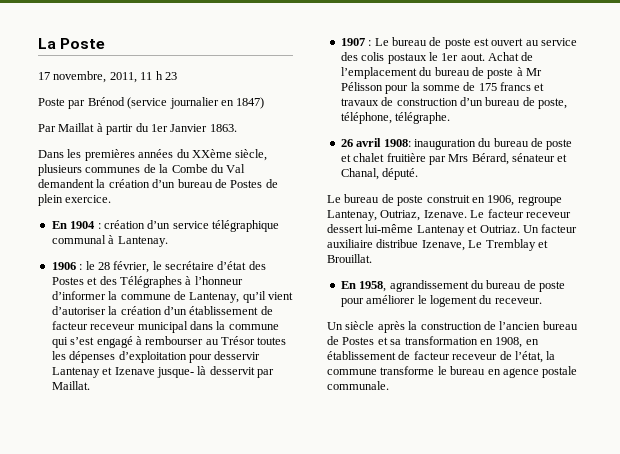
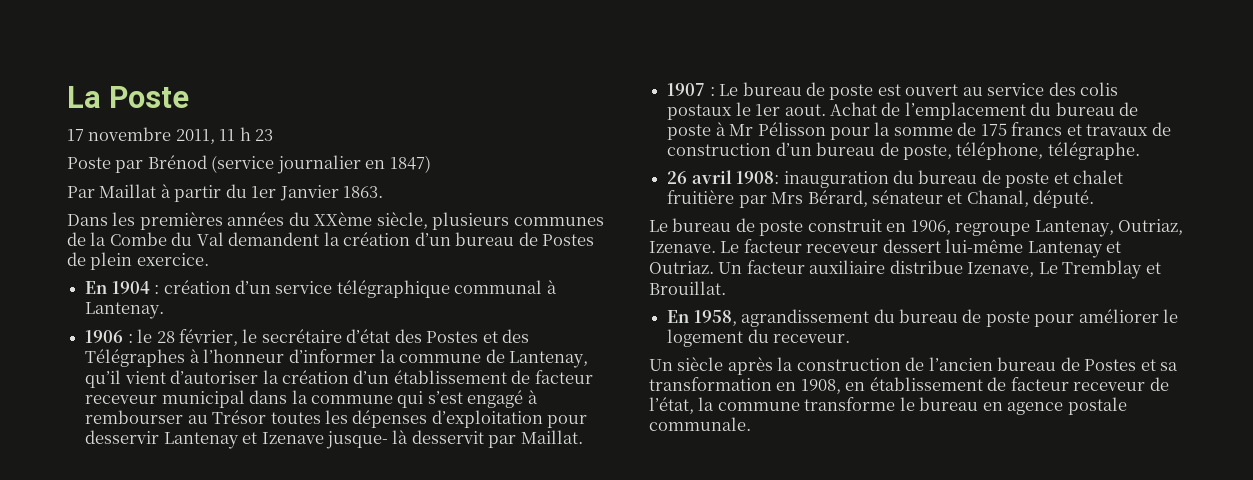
- 17 novembre, 2011, 11 h 23
+ 17 novembre 2011, 11 h 23

